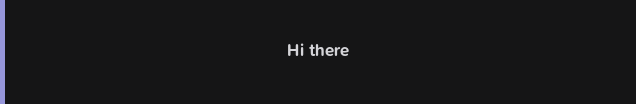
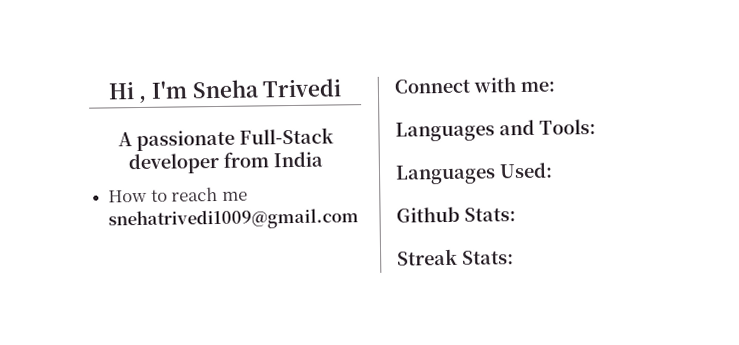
- Hi there
+ Hi , I'm Sneha Trivedi
+ A passionate Full-Stack developer from India
+ How to reach me snehatrivedi1009@gmail.com
+ Connect with me:
+ Languages and Tools:
+ Languages Used:
+ Github Stats:
+ Streak Stats:

